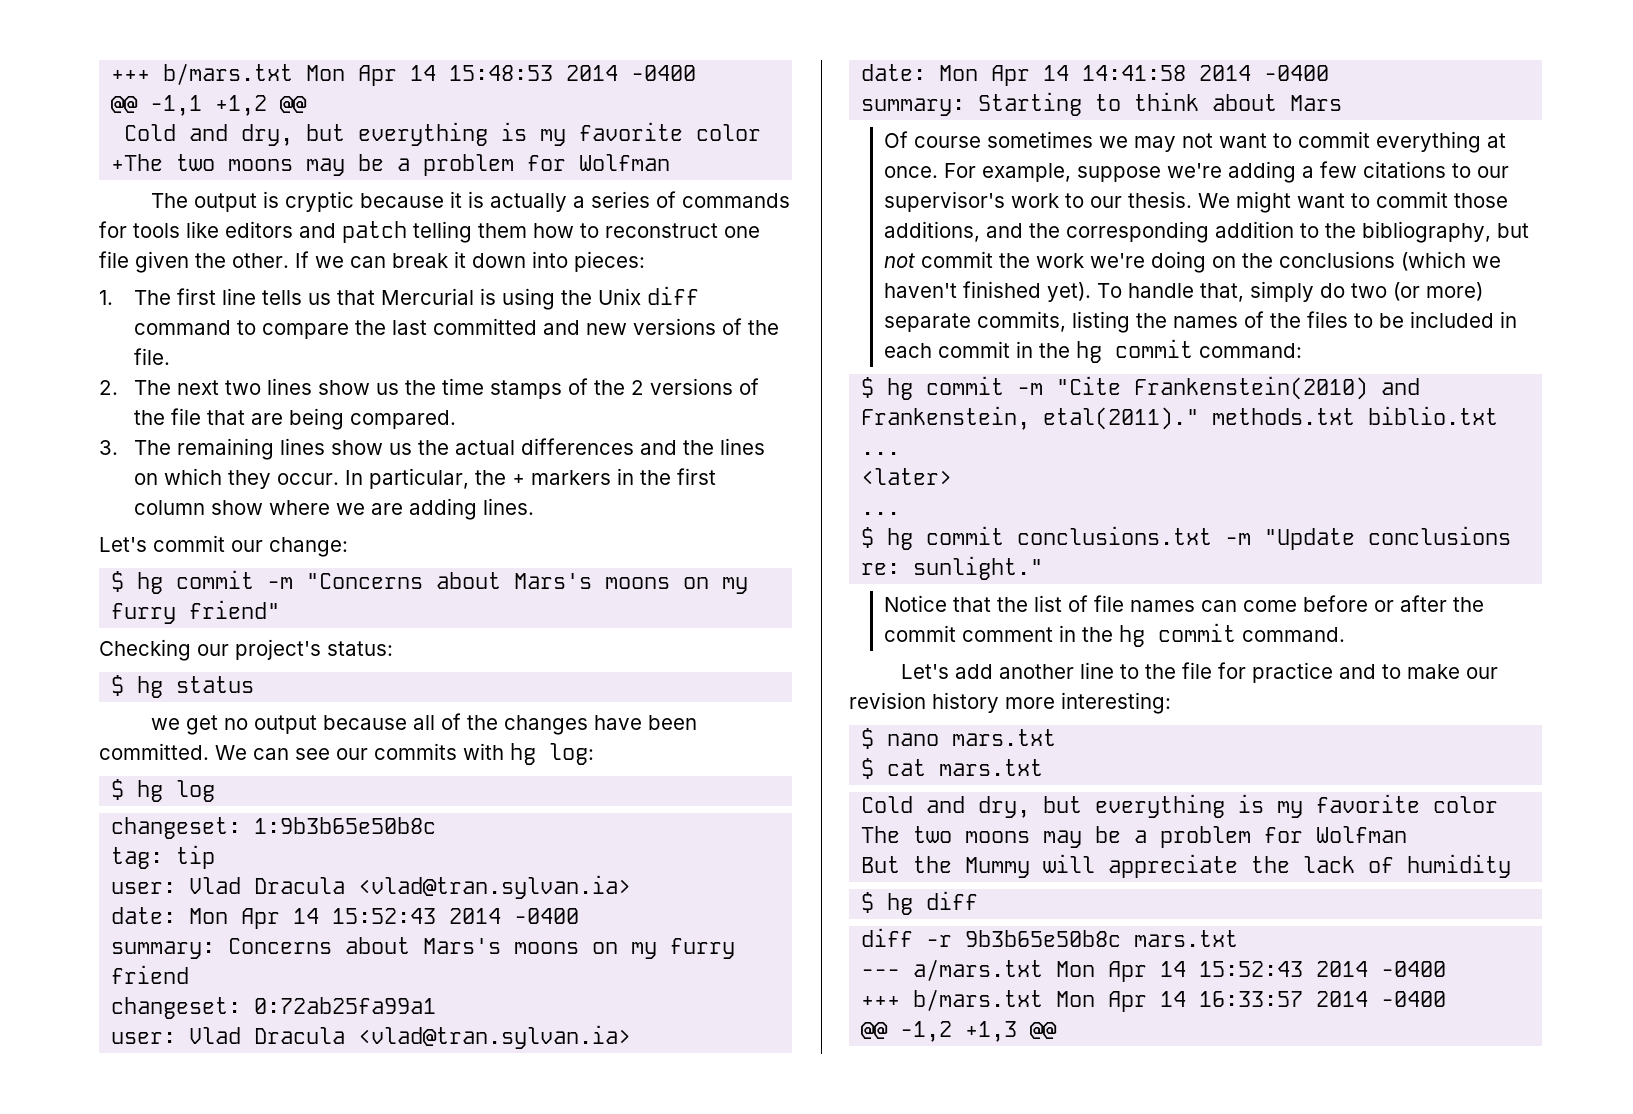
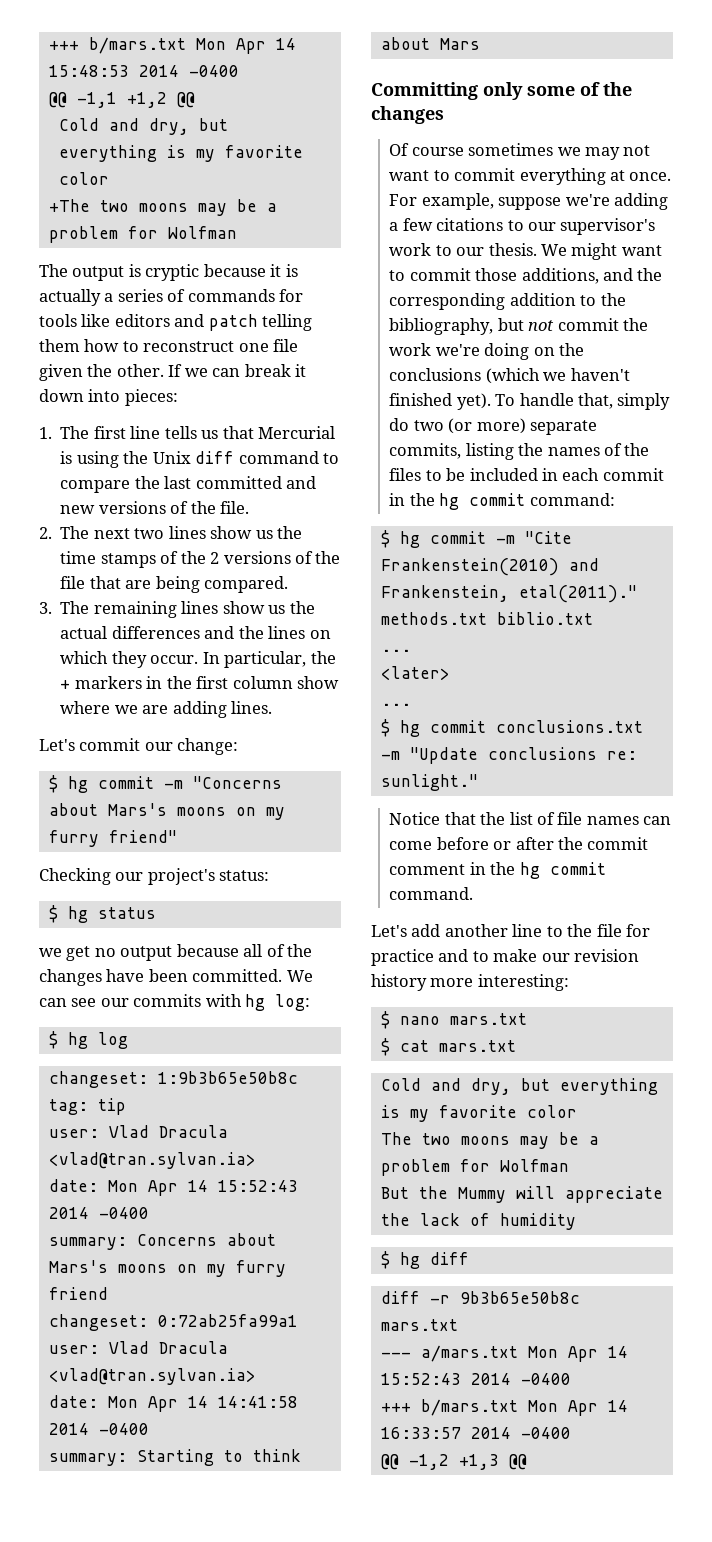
+ Committing only some of the changes

